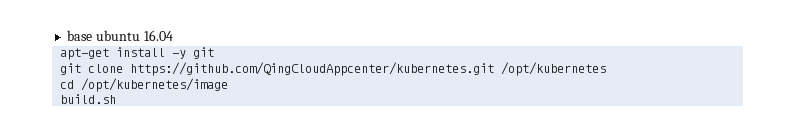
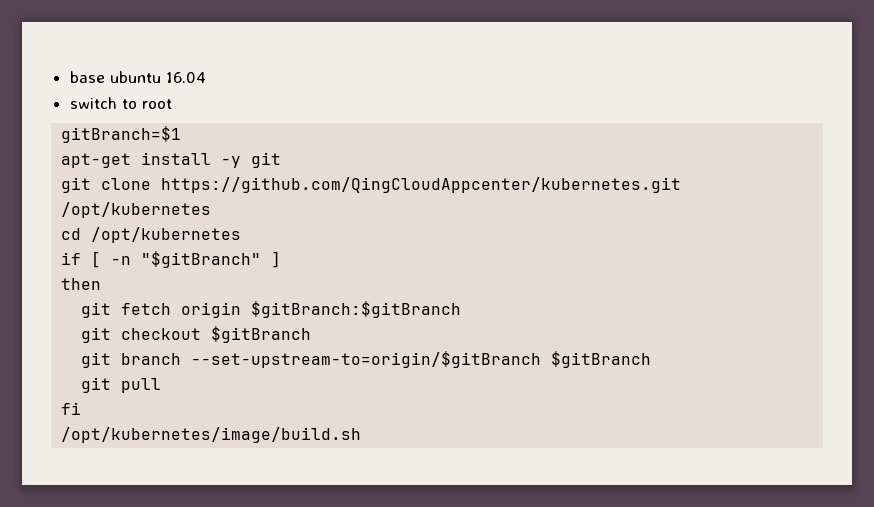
+ switch to root
+ gitBranch=$1
- cd /opt/kubernetes/image
- build.sh
+ cd /opt/kubernetes
+ if [ -n "$gitBranch" ]
+ then
+ git fetch origin $gitBranch:$gitBranch
+ git checkout $gitBranch
+ git branch --set-upstream-to=origin/$gitBranch $gitBranch
+ git pull
+ fi
+ /opt/kubernetes/image/build.sh

